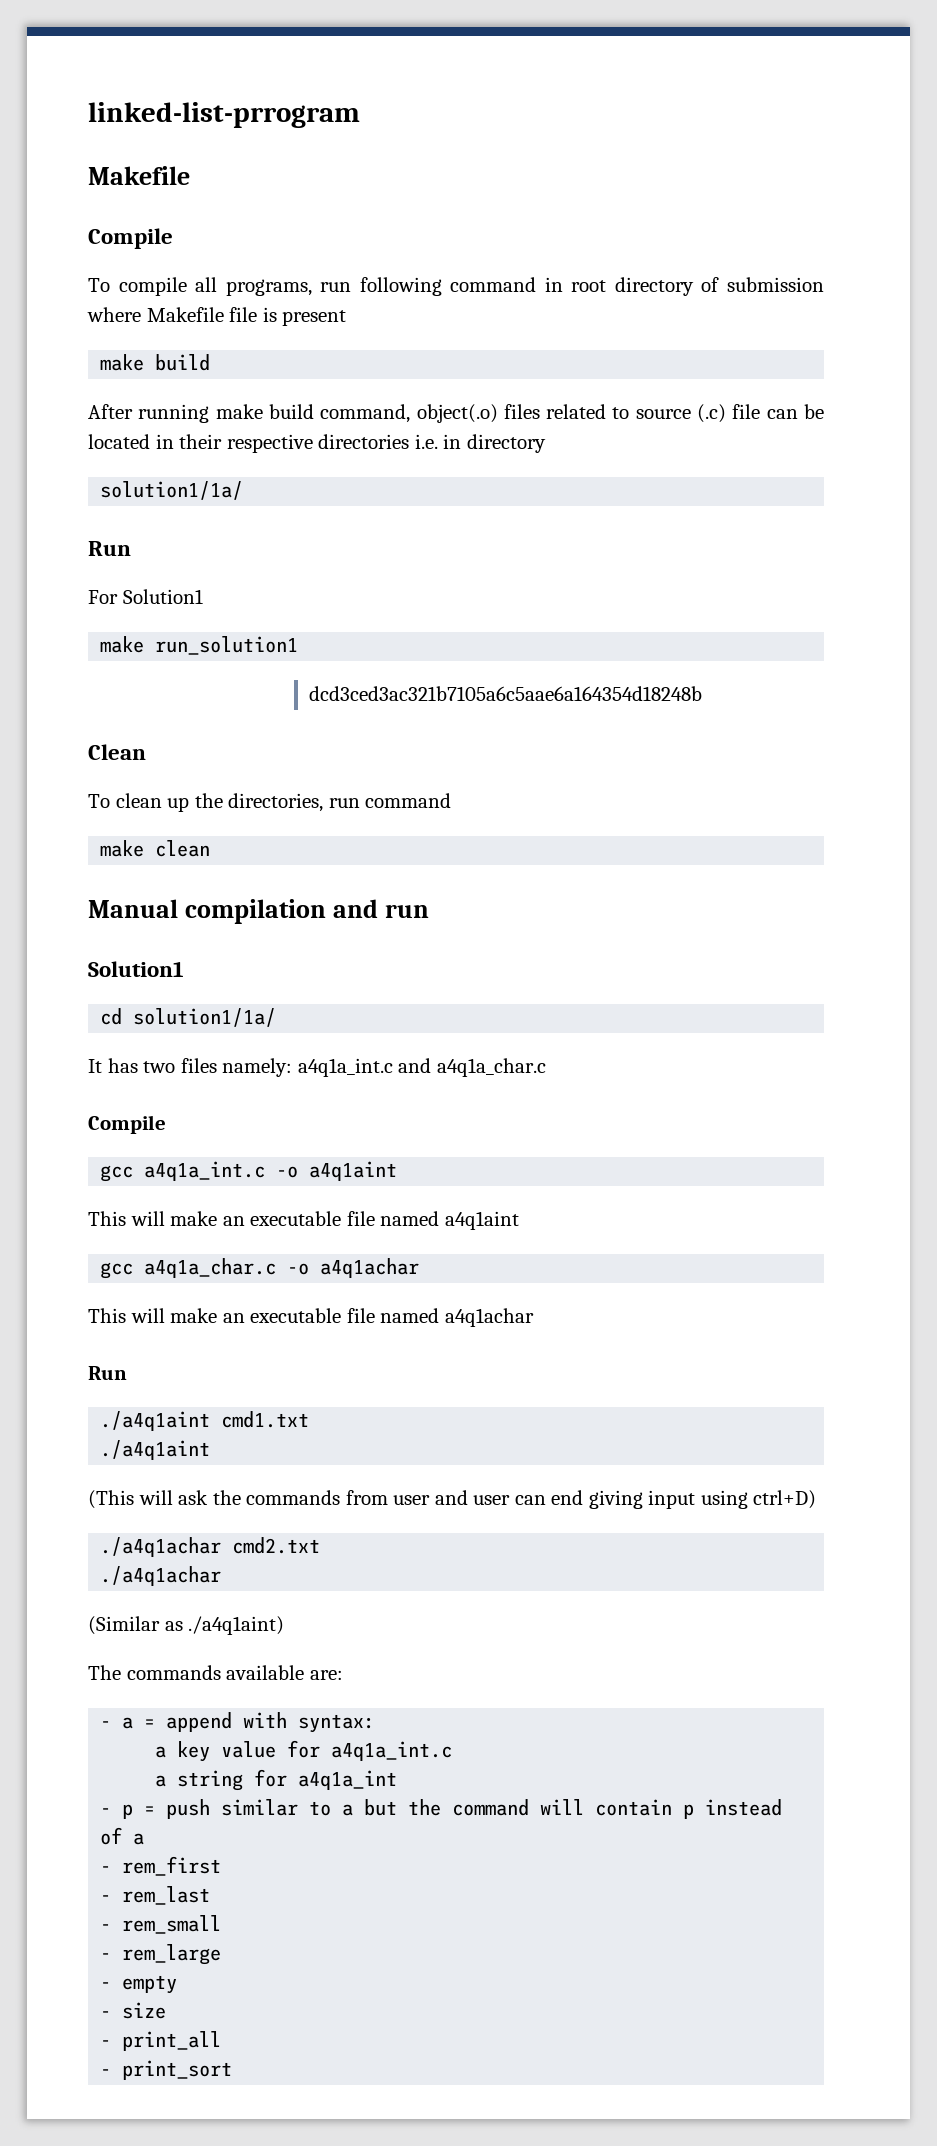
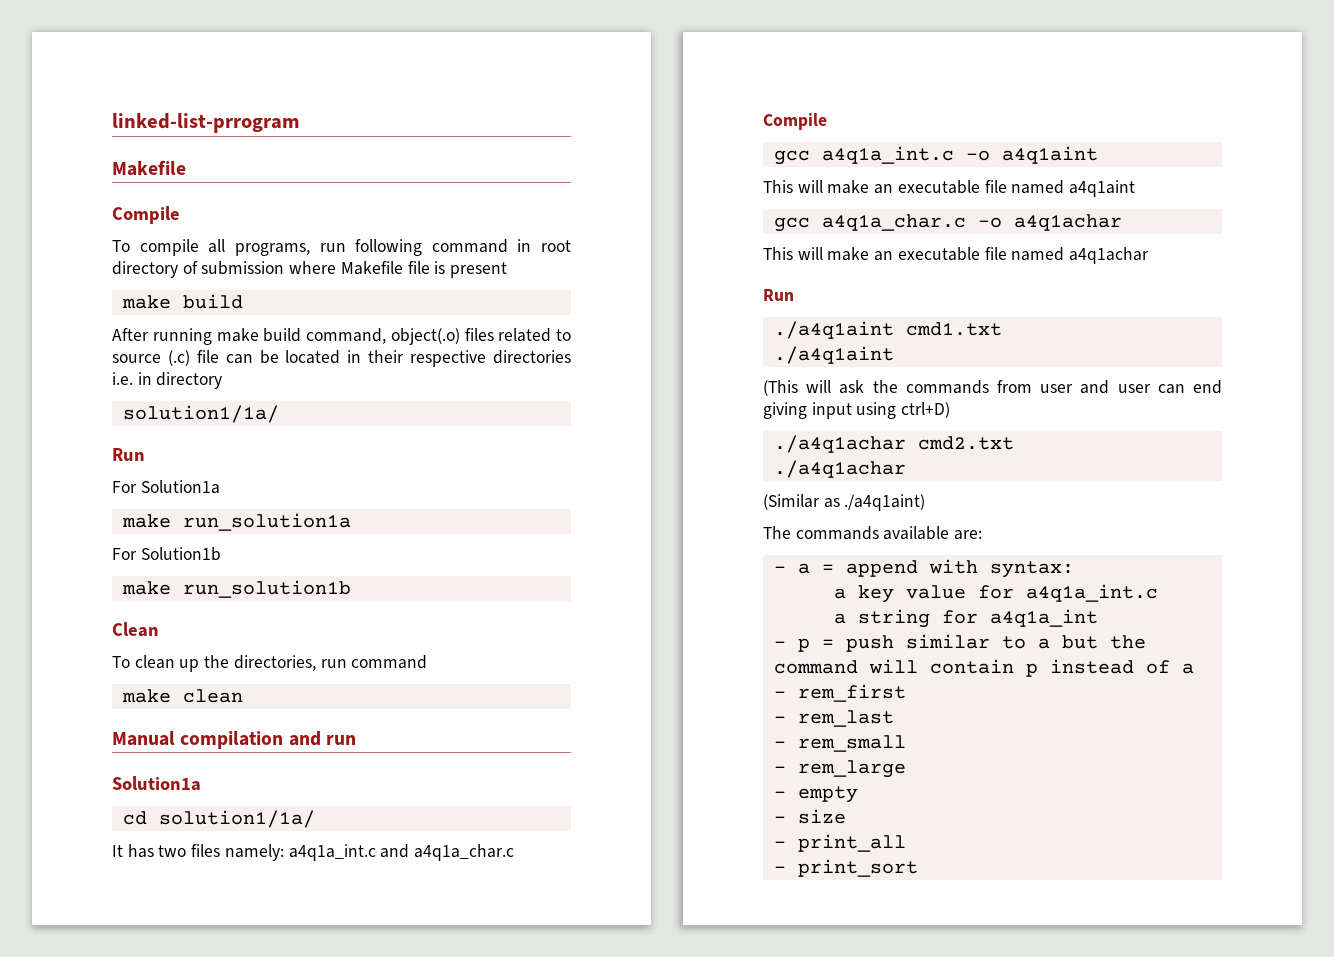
- For Solution1
- make run_solution1
- dcd3ced3ac321b7105a6c5aae6a164354d18248b
+ For Solution1a
+ make run_solution1a
+ For Solution1b
+ make run_solution1b
  Manual compilation and run
- Solution1
+ Solution1a

